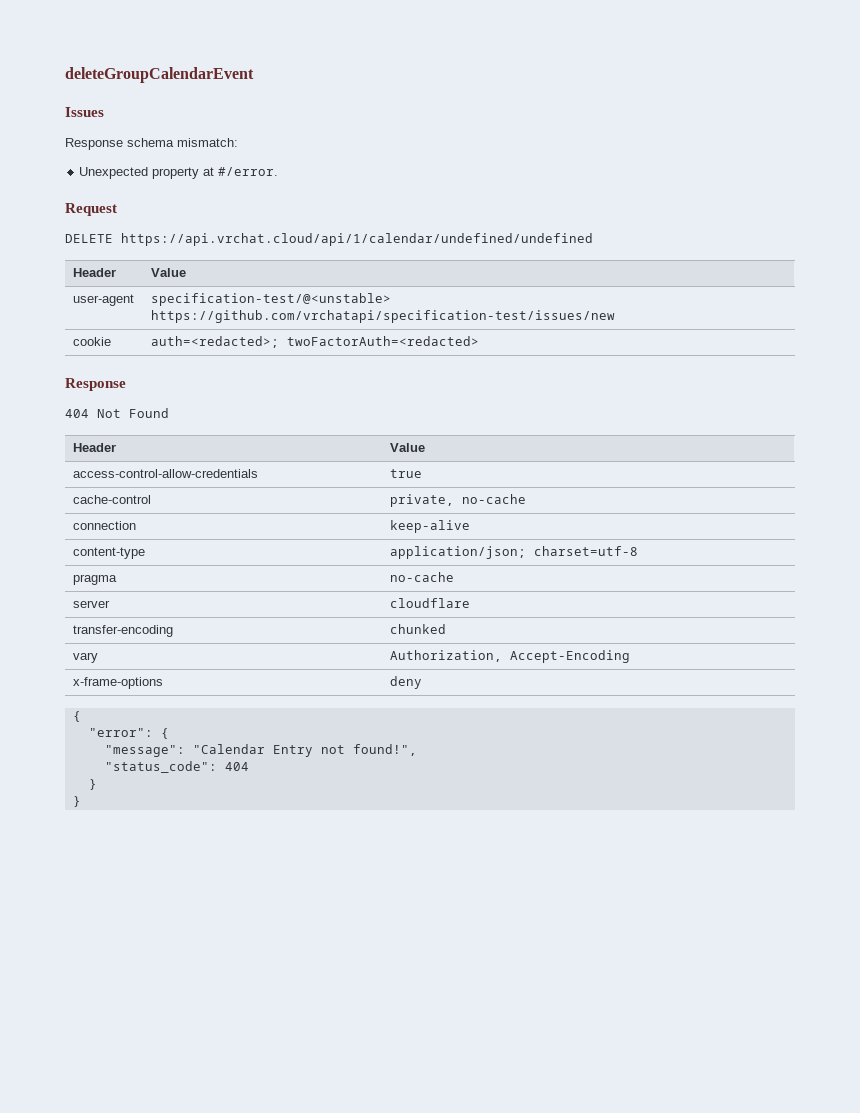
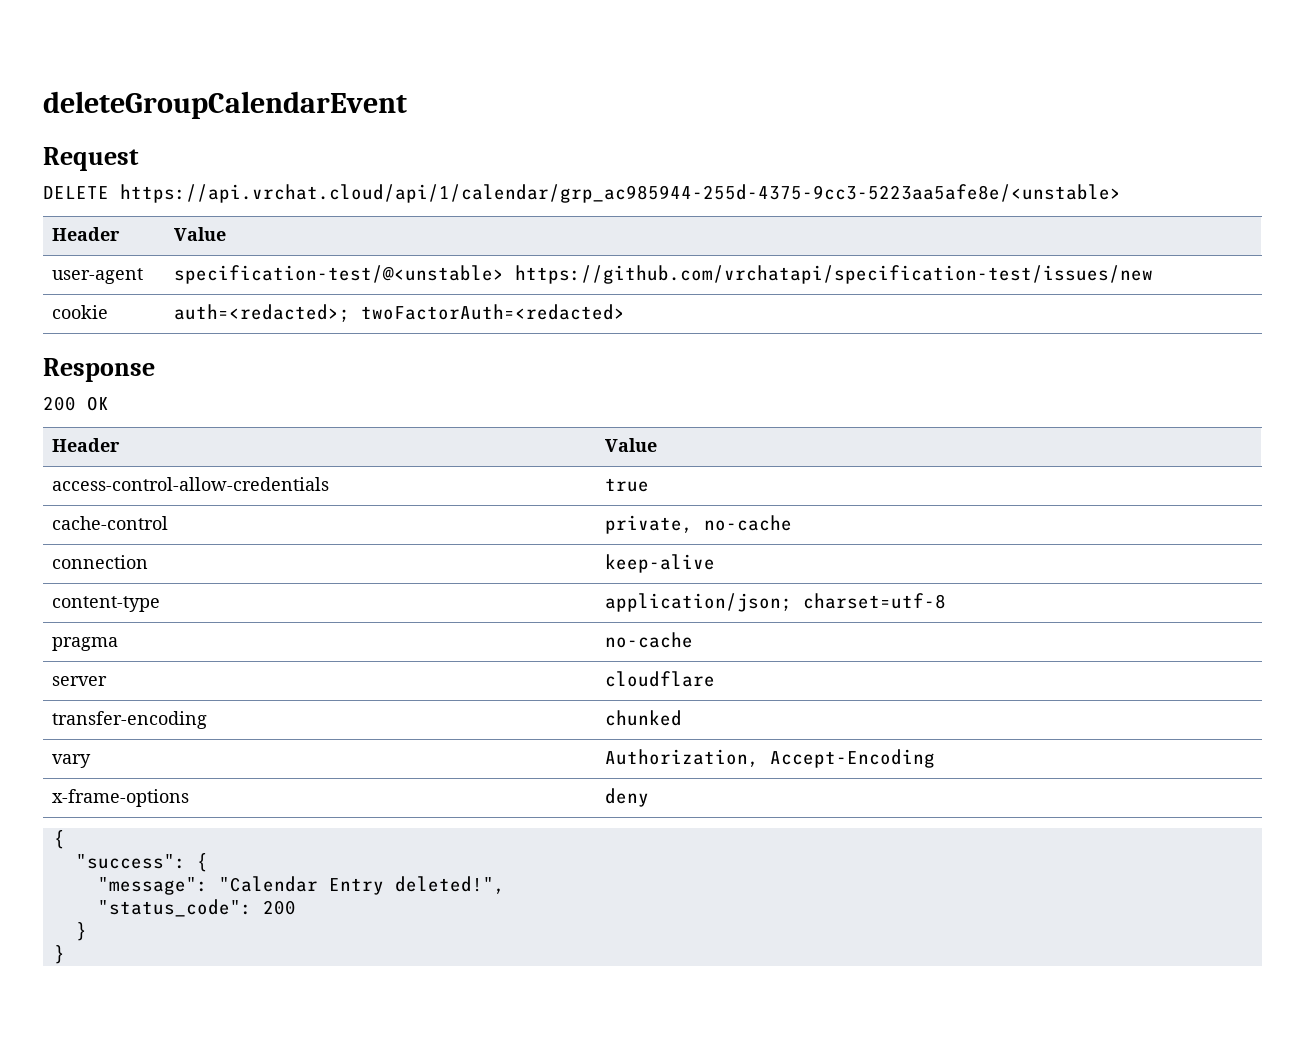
- Issues
- Response schema mismatch:
- Unexpected property at #/error.
- DELETE https://api.vrchat.cloud/api/1/calendar/undefined/undefined
+ DELETE https://api.vrchat.cloud/api/1/calendar/grp_ac985944-255d-4375-9cc3-5223aa5afe8e/<unstable>
- 404 Not Found
+ 200 OK
- "error": {
+ "success": {
- "message": "Calendar Entry not foundǃ",
+ "message": "Calendar Entry deleted!",
- "status_code": 404
+ "status_code": 200

